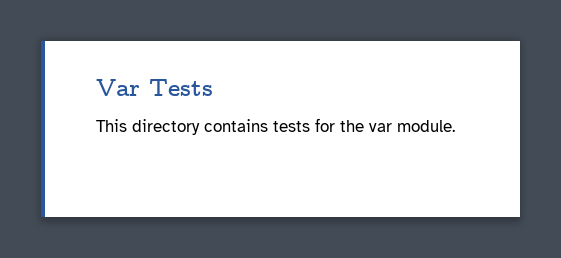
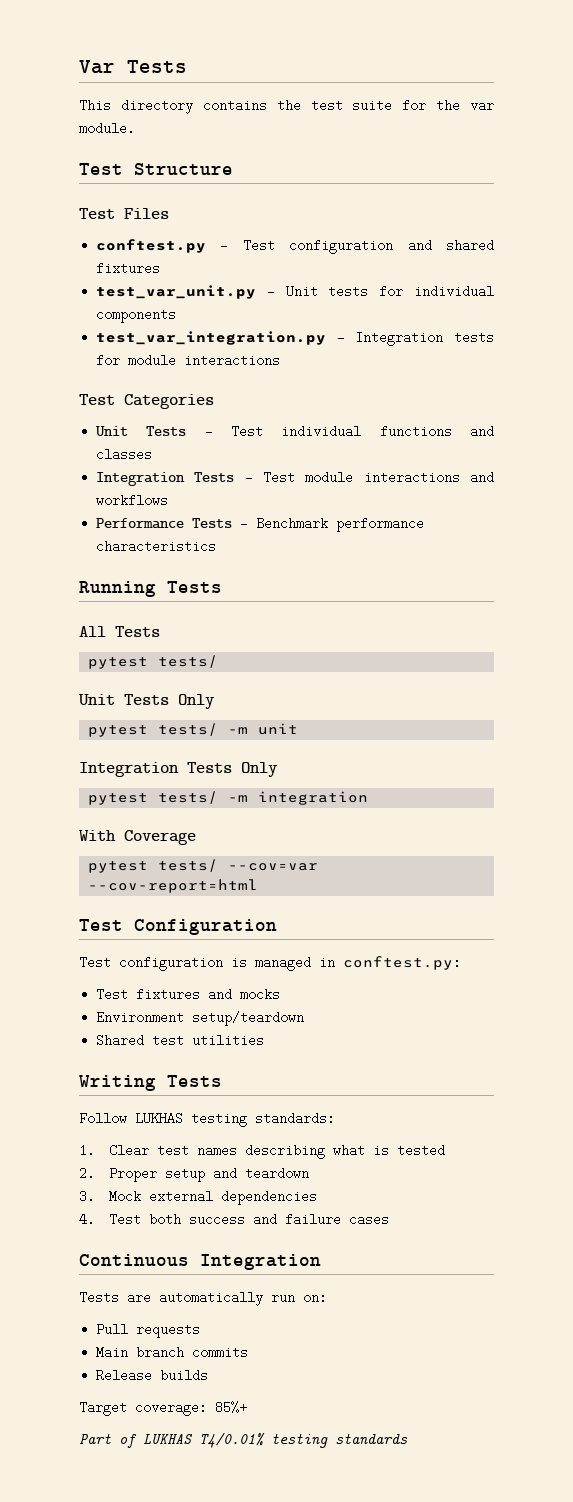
- This directory contains tests for the var module.
+ This directory contains the test suite for the var module.
+ Test Structure
+ Test Files
+ conftest.py - Test configuration and shared fixtures
+ test_var_unit.py - Unit tests for individual components
+ test_var_integration.py - Integration tests for module interactions
+ Test Categories
+ Unit Tests - Test individual functions and classes
+ Integration Tests - Test module interactions and workflows
+ Performance Tests - Benchmark performance characteristics
+ Running Tests
+ All Tests
+ pytest tests/
+ Unit Tests Only
+ pytest tests/ -m unit
+ Integration Tests Only
+ pytest tests/ -m integration
+ With Coverage
+ pytest tests/ --cov=var --cov-report=html
+ Test Configuration
+ Test configuration is managed in conftest.py:
+ Test fixtures and mocks
+ Environment setup/teardown
+ Shared test utilities
+ Writing Tests
+ Follow LUKHAS testing standards:
+ 1. Clear test names describing what is tested
+ 2. Proper setup and teardown
+ 3. Mock external dependencies
+ 4. Test both success and failure cases
+ Continuous Integration
+ Tests are automatically run on:
+ Pull requests
+ Main branch commits
+ Release builds
+ Target coverage: 85%+
+ Part of LUKHAS T4/0.01% testing standards

